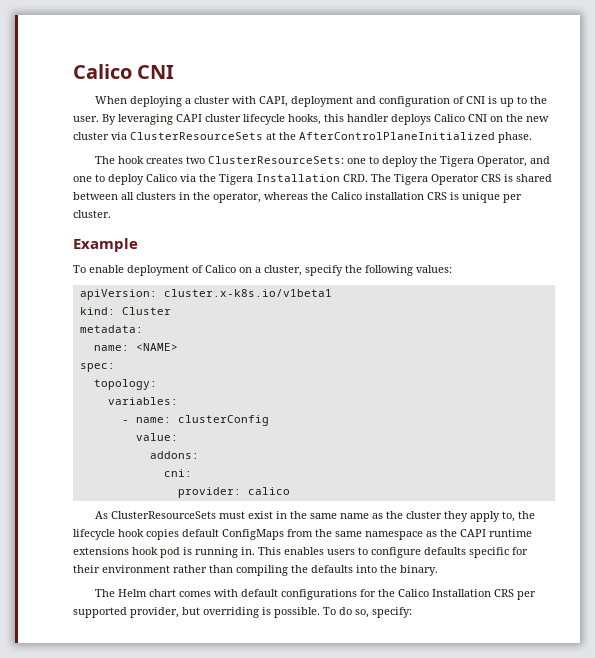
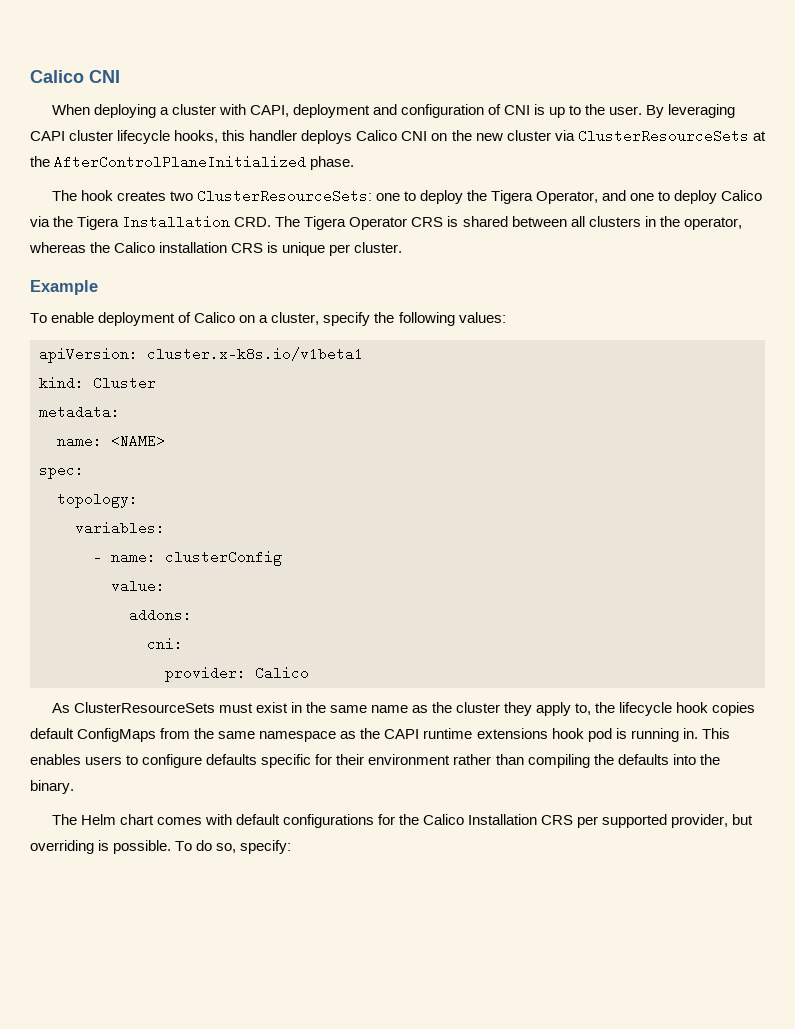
- provider: calico
+ provider: Calico

